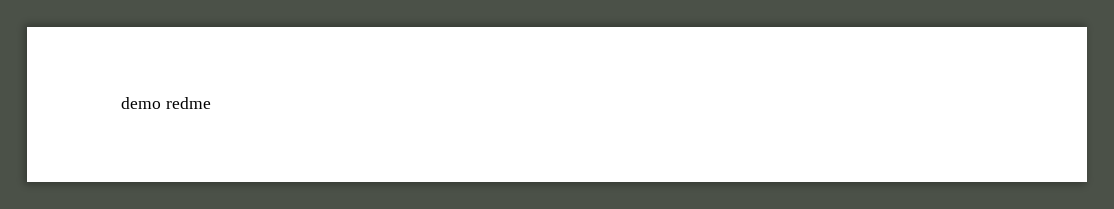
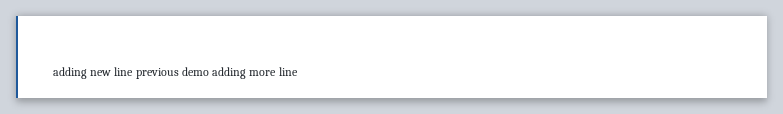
- demo redme
+ adding new line previous demo adding more line

